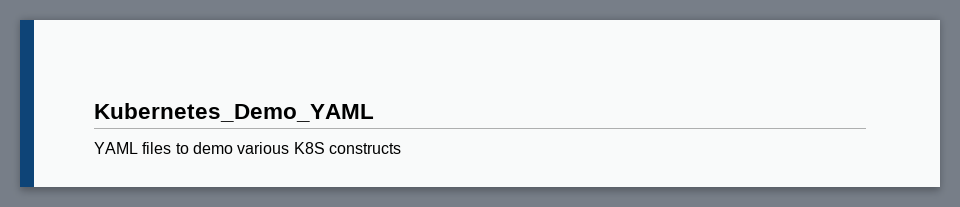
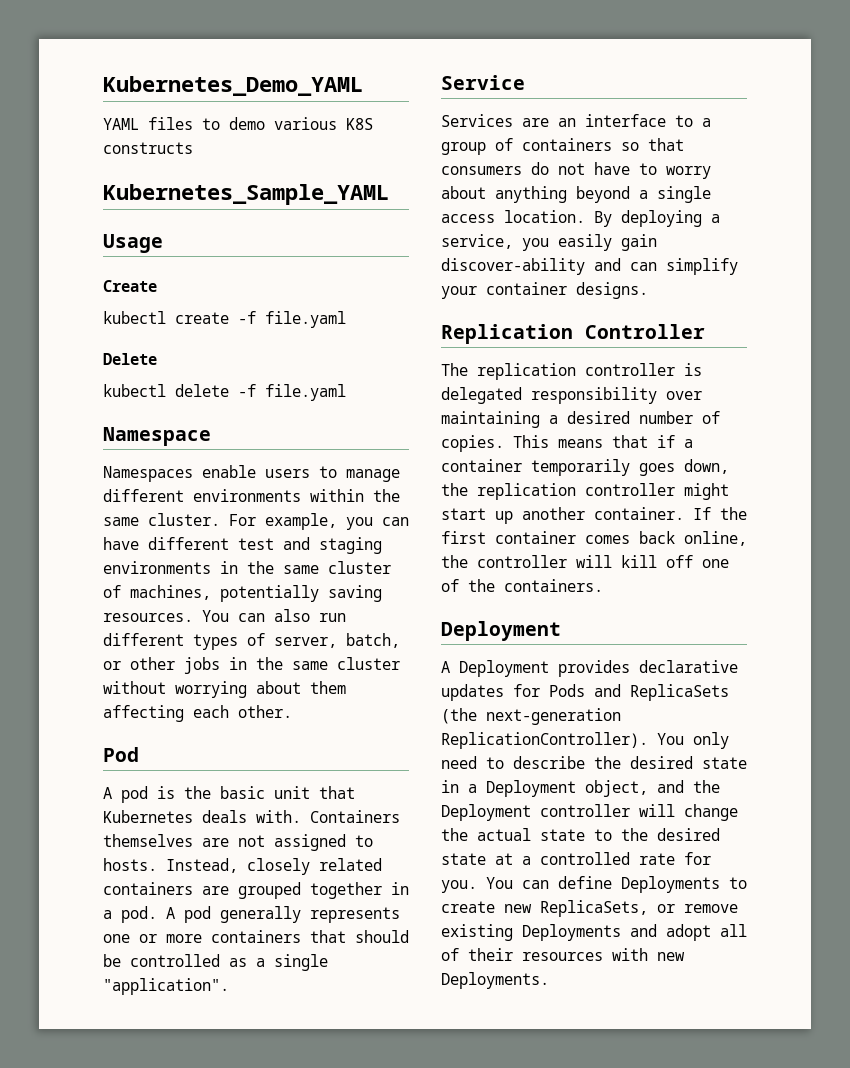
+ Kubernetes_Sample_YAML
+ Usage
+ Create
+ kubectl create -f file.yaml
+ Delete
+ kubectl delete -f file.yaml
+ Namespace
+ Namespaces enable users to manage different environments within the same cluster. For example, you can have different test and staging environments in the same cluster of machines, potentially saving resources. You can also run different types of server, batch, or other jobs in the same cluster without worrying about them affecting each other.
+ Pod
+ A pod is the basic unit that Kubernetes deals with. Containers themselves are not assigned to hosts. Instead, closely related containers are grouped together in a pod. A pod generally represents one or more containers that should be controlled as a single "application".
+ Service
+ Services are an interface to a group of containers so that consumers do not have to worry about anything beyond a single access location. By deploying a service, you easily gain discover-ability and can simplify your container designs.
+ Replication Controller
+ The replication controller is delegated responsibility over maintaining a desired number of copies. This means that if a container temporarily goes down, the replication controller might start up another container. If the first container comes back online, the controller will kill off one of the containers.
+ Deployment
+ A Deployment provides declarative updates for Pods and ReplicaSets (the next-generation ReplicationController). You only need to describe the desired state in a Deployment object, and the Deployment controller will change the actual state to the desired state at a controlled rate for you. You can define Deployments to create new ReplicaSets, or remove existing Deployments and adopt all of their resources with new Deployments.

